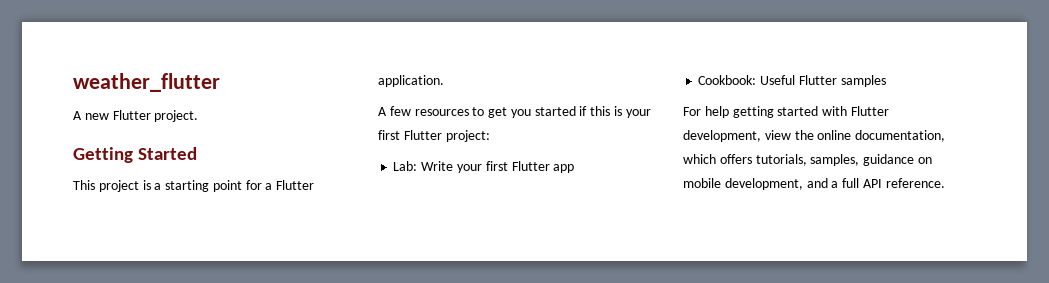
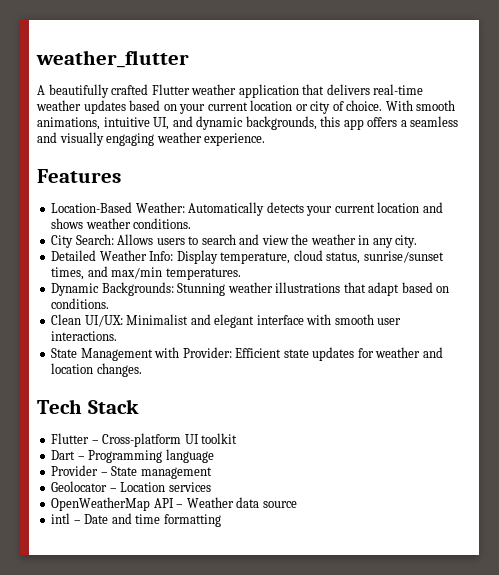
- A new Flutter project.
- Getting Started
- This project is a starting point for a Flutter application.
- A few resources to get you started if this is your first Flutter project:
- Lab: Write your first Flutter app
- Cookbook: Useful Flutter samples
- For help getting started with Flutter development, view the online documentation, which offers tutorials, samples, guidance on mobile development, and a full API reference.
+ A beautifully crafted Flutter weather application that delivers real-time weather updates based on your current location or city of choice. With smooth animations, intuitive UI, and dynamic backgrounds, this app offers a seamless and visually engaging weather experience.
+ Features
+ Location-Based Weather: Automatically detects your current location and shows weather conditions.
+ City Search: Allows users to search and view the weather in any city.
+ Detailed Weather Info: Display temperature, cloud status, sunrise/sunset times, and max/min temperatures.
+ Dynamic Backgrounds: Stunning weather illustrations that adapt based on conditions.
+ Clean UI/UX: Minimalist and elegant interface with smooth user interactions.
+ State Management with Provider: Efficient state updates for weather and location changes.
+ Tech Stack
+ Flutter – Cross-platform UI toolkit
+ Dart – Programming language
+ Provider – State management
+ Geolocator – Location services
+ OpenWeatherMap API – Weather data source
+ intl – Date and time formatting

